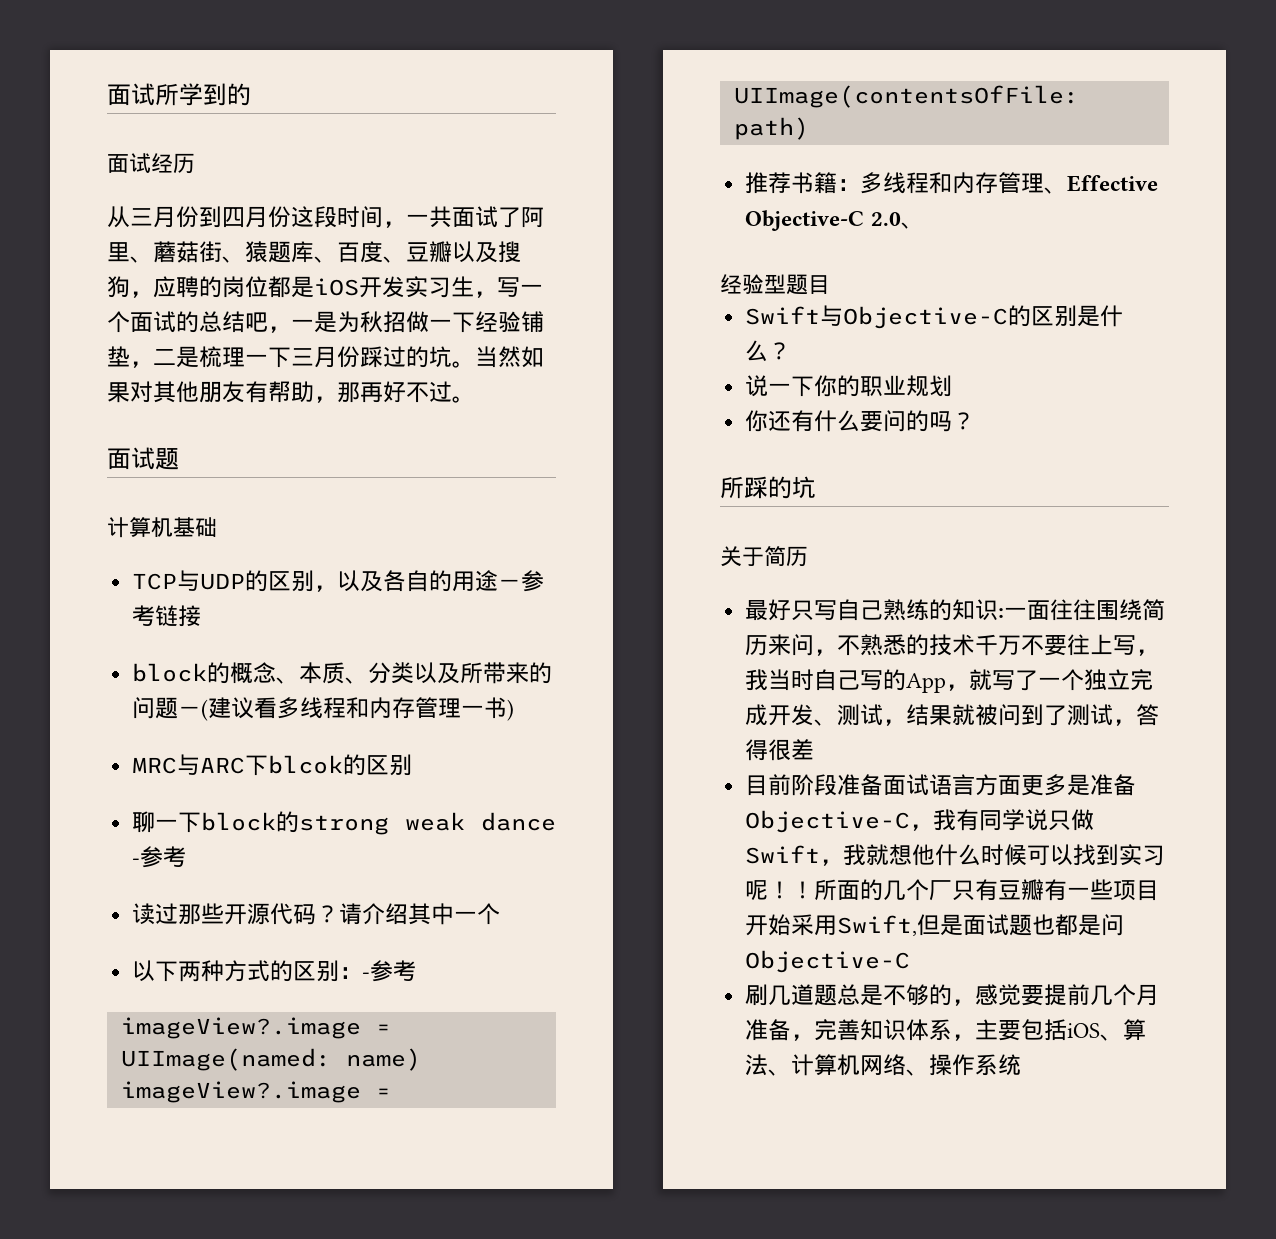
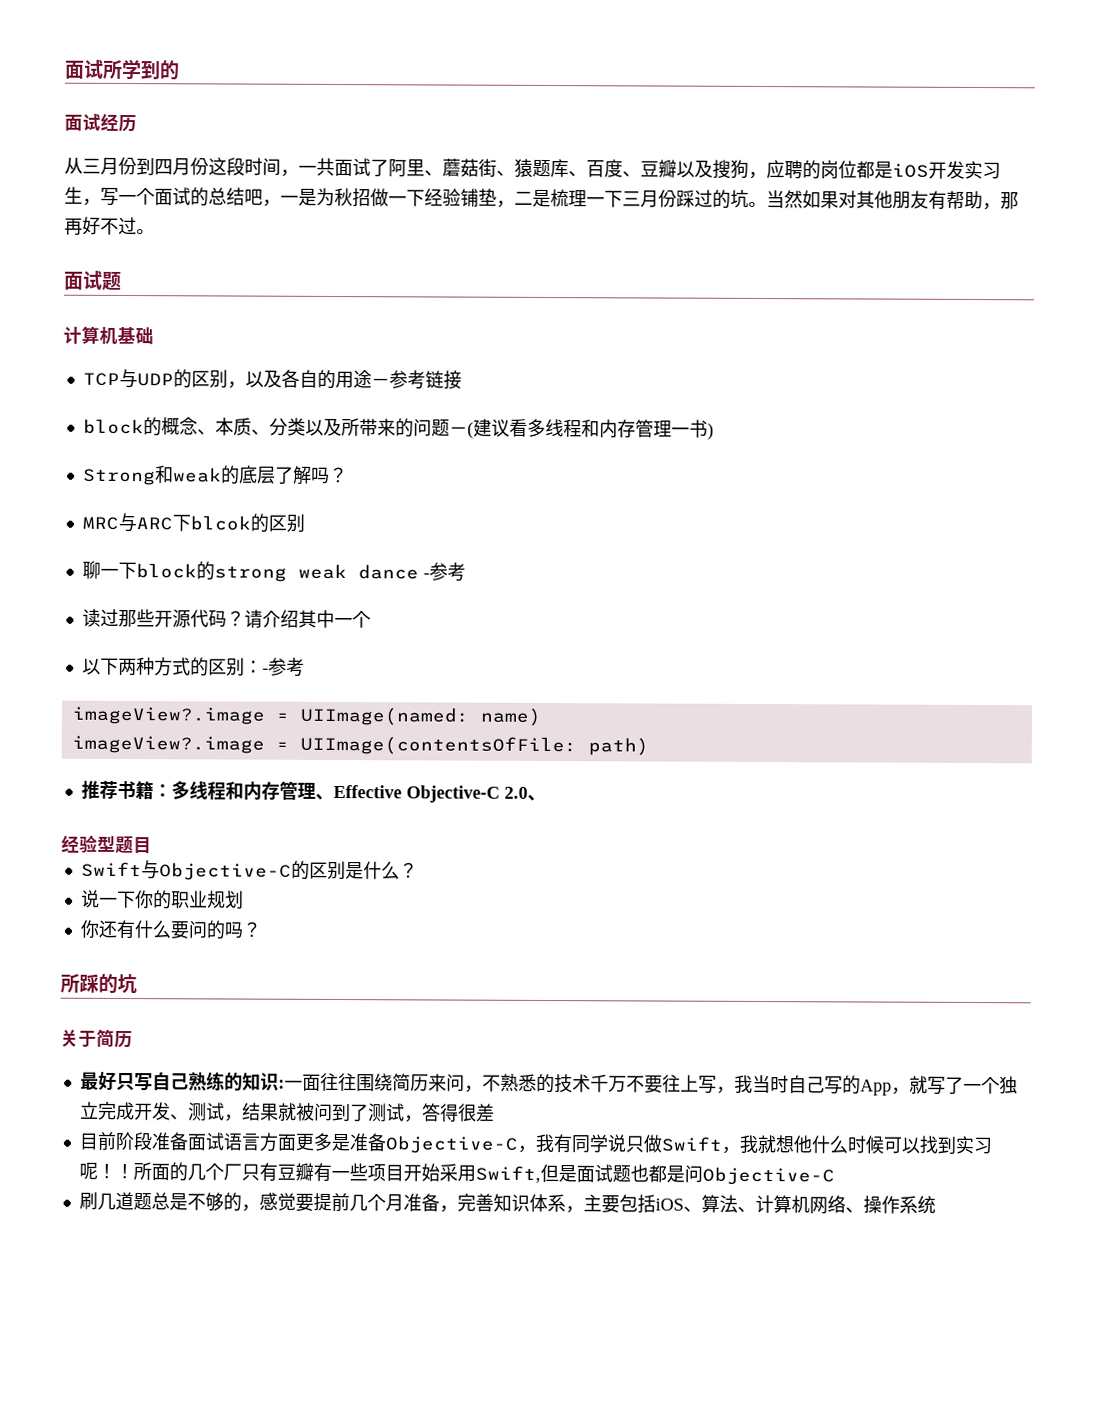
+ Strong和weak的底层了解吗？

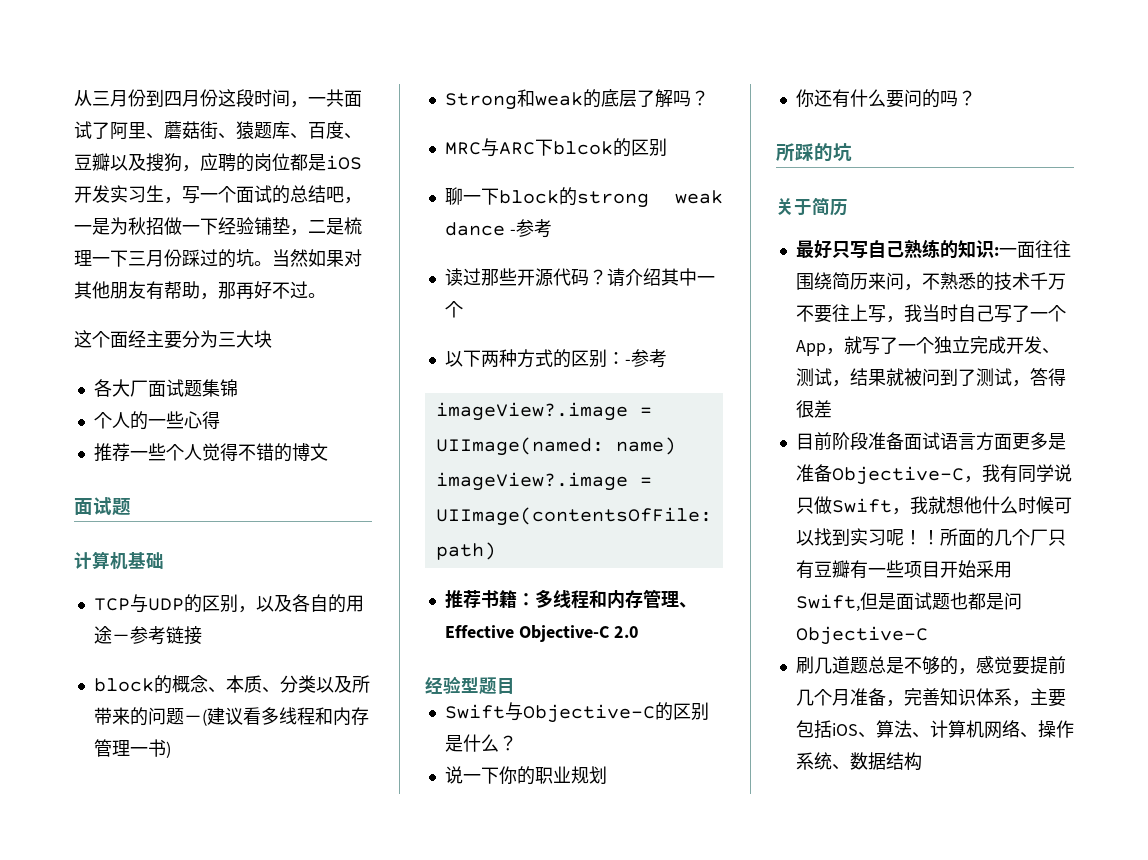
- 面试所学到的
- 面试经历
+ 这个面经主要分为三大块
+ 各大厂面试题集锦
+ 个人的一些心得
+ 推荐一些个人觉得不错的博文
- 推荐书籍：多线程和内存管理、Effective Objective-C 2.0、
+ 推荐书籍：多线程和内存管理、Effective Objective-C 2.0
- 最好只写自己熟练的知识:一面往往围绕简历来问，不熟悉的技术千万不要往上写，我当时自己写的App，就写了一个独立完成开发、测试，结果就被问到了测试，答得很差
+ 最好只写自己熟练的知识:一面往往围绕简历来问，不熟悉的技术千万不要往上写，我当时自己写了一个App，就写了一个独立完成开发、测试，结果就被问到了测试，答得很差
- 刷几道题总是不够的，感觉要提前几个月准备，完善知识体系，主要包括iOS、算法、计算机网络、操作系统
+ 刷几道题总是不够的，感觉要提前几个月准备，完善知识体系，主要包括iOS、算法、计算机网络、操作系统、数据结构

